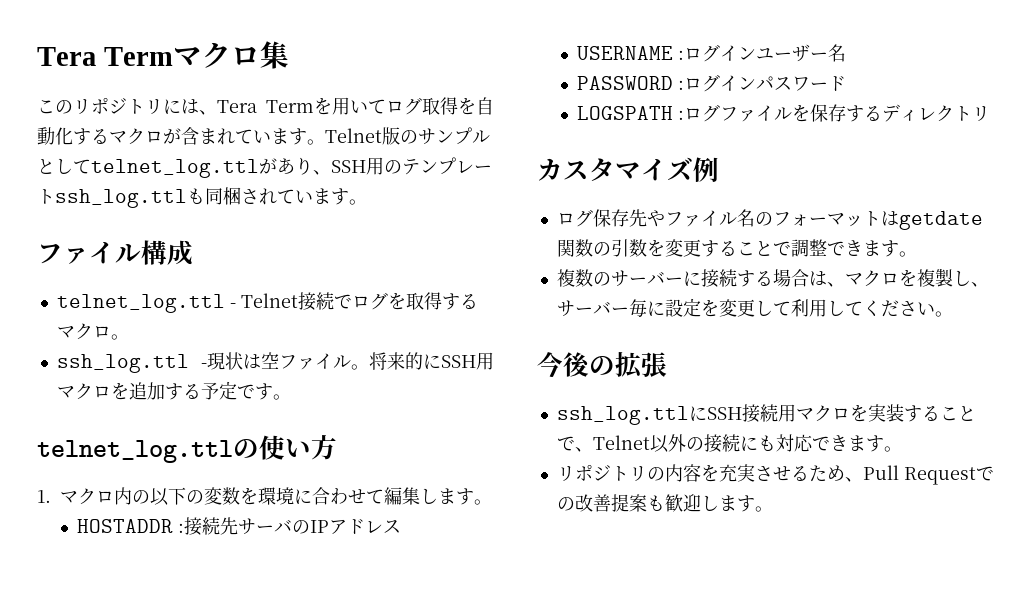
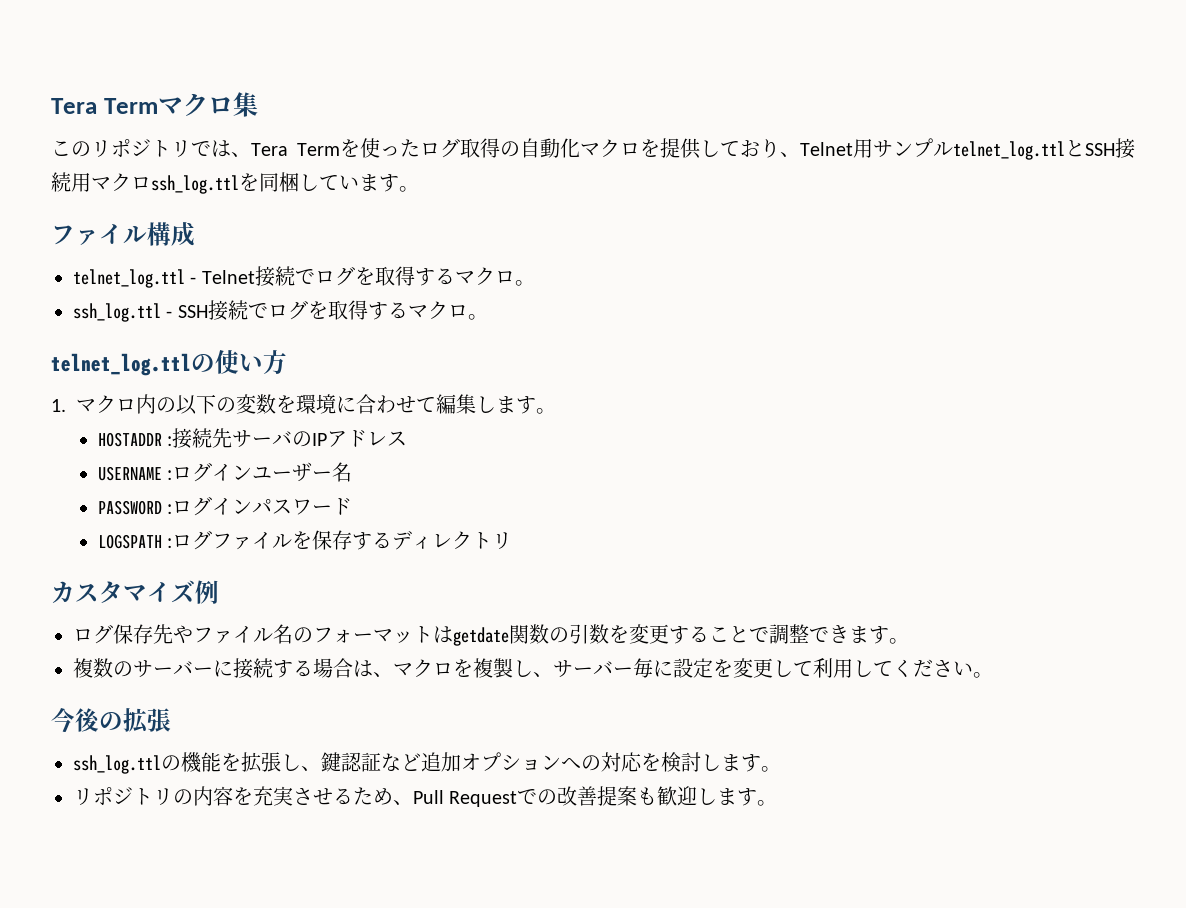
- このリポジトリには、Tera Termを用いてログ取得を自動化するマクロが含まれています。Telnet版のサンプルとしてtelnet_log.ttlがあり、SSH用のテンプレートssh_log.ttlも同梱されています。
+ このリポジトリでは、Tera Termを使ったログ取得の自動化マクロを提供しており、Telnet用サンプルtelnet_log.ttlとSSH接続用マクロssh_log.ttlを同梱しています。
- ssh_log.ttl -現状は空ファイル。将来的にSSH用マクロを追加する予定です。
+ ssh_log.ttl - SSH接続でログを取得するマクロ。
- ssh_log.ttlにSSH接続用マクロを実装することで、Telnet以外の接続にも対応できます。
+ ssh_log.ttlの機能を拡張し、鍵認証など追加オプションへの対応を検討します。

